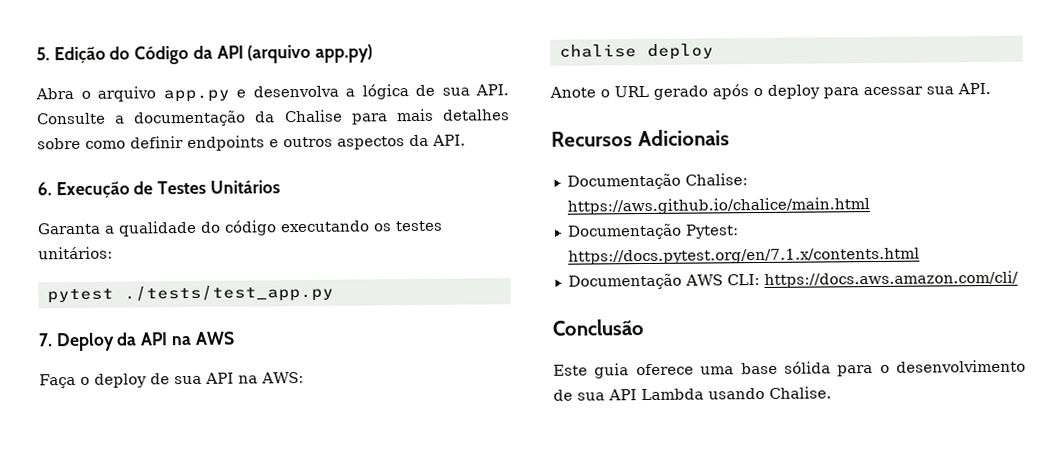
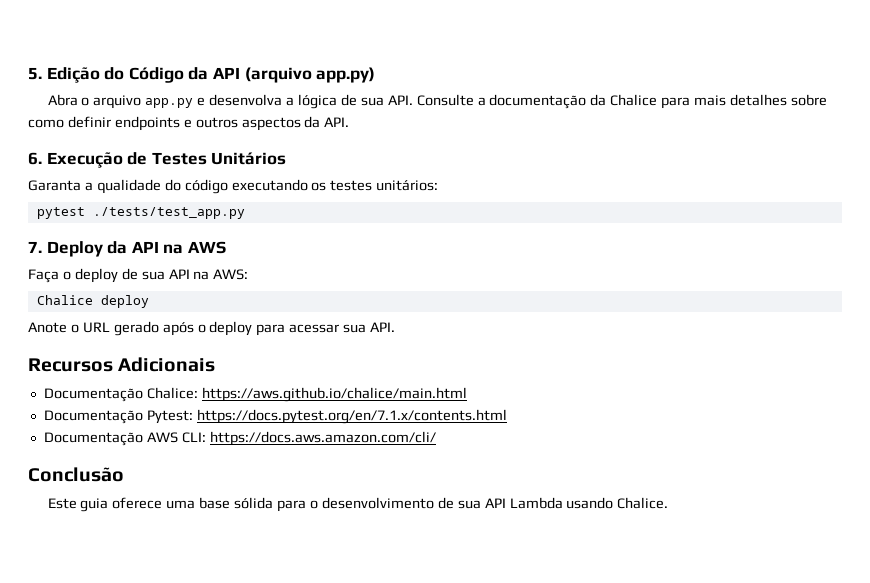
- Abra o arquivo app.py e desenvolva a lógica de sua API. Consulte a documentação da Chalise para mais detalhes sobre como definir endpoints e outros aspectos da API.
+ Abra o arquivo app.py e desenvolva a lógica de sua API. Consulte a documentação da Chalice para mais detalhes sobre como definir endpoints e outros aspectos da API.
- chalise deploy
+ Chalice deploy
- Documentação Chalise: https://aws.github.io/chalice/main.html
+ Documentação Chalice: https://aws.github.io/chalice/main.html
- Este guia oferece uma base sólida para o desenvolvimento de sua API Lambda usando Chalise.
+ Este guia oferece uma base sólida para o desenvolvimento de sua API Lambda usando Chalice.

